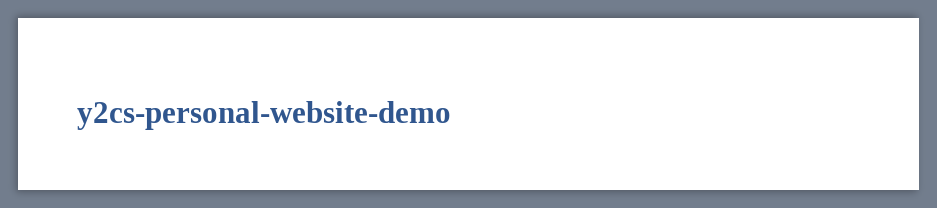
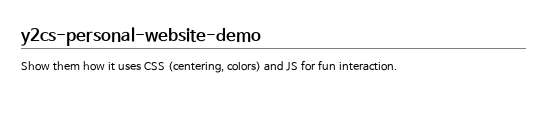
+ Show them how it uses CSS (centering, colors) and JS for fun interaction.

